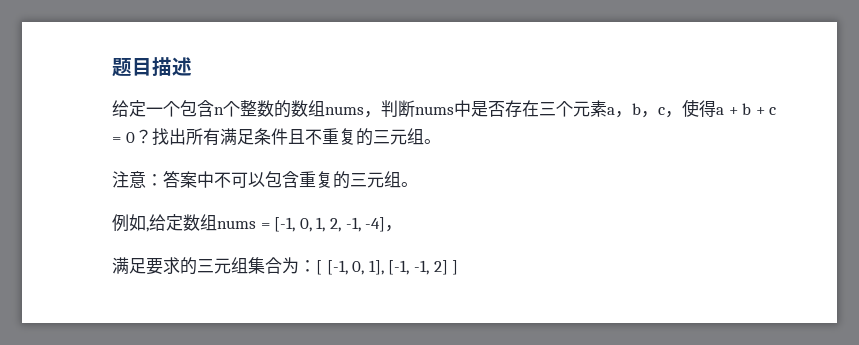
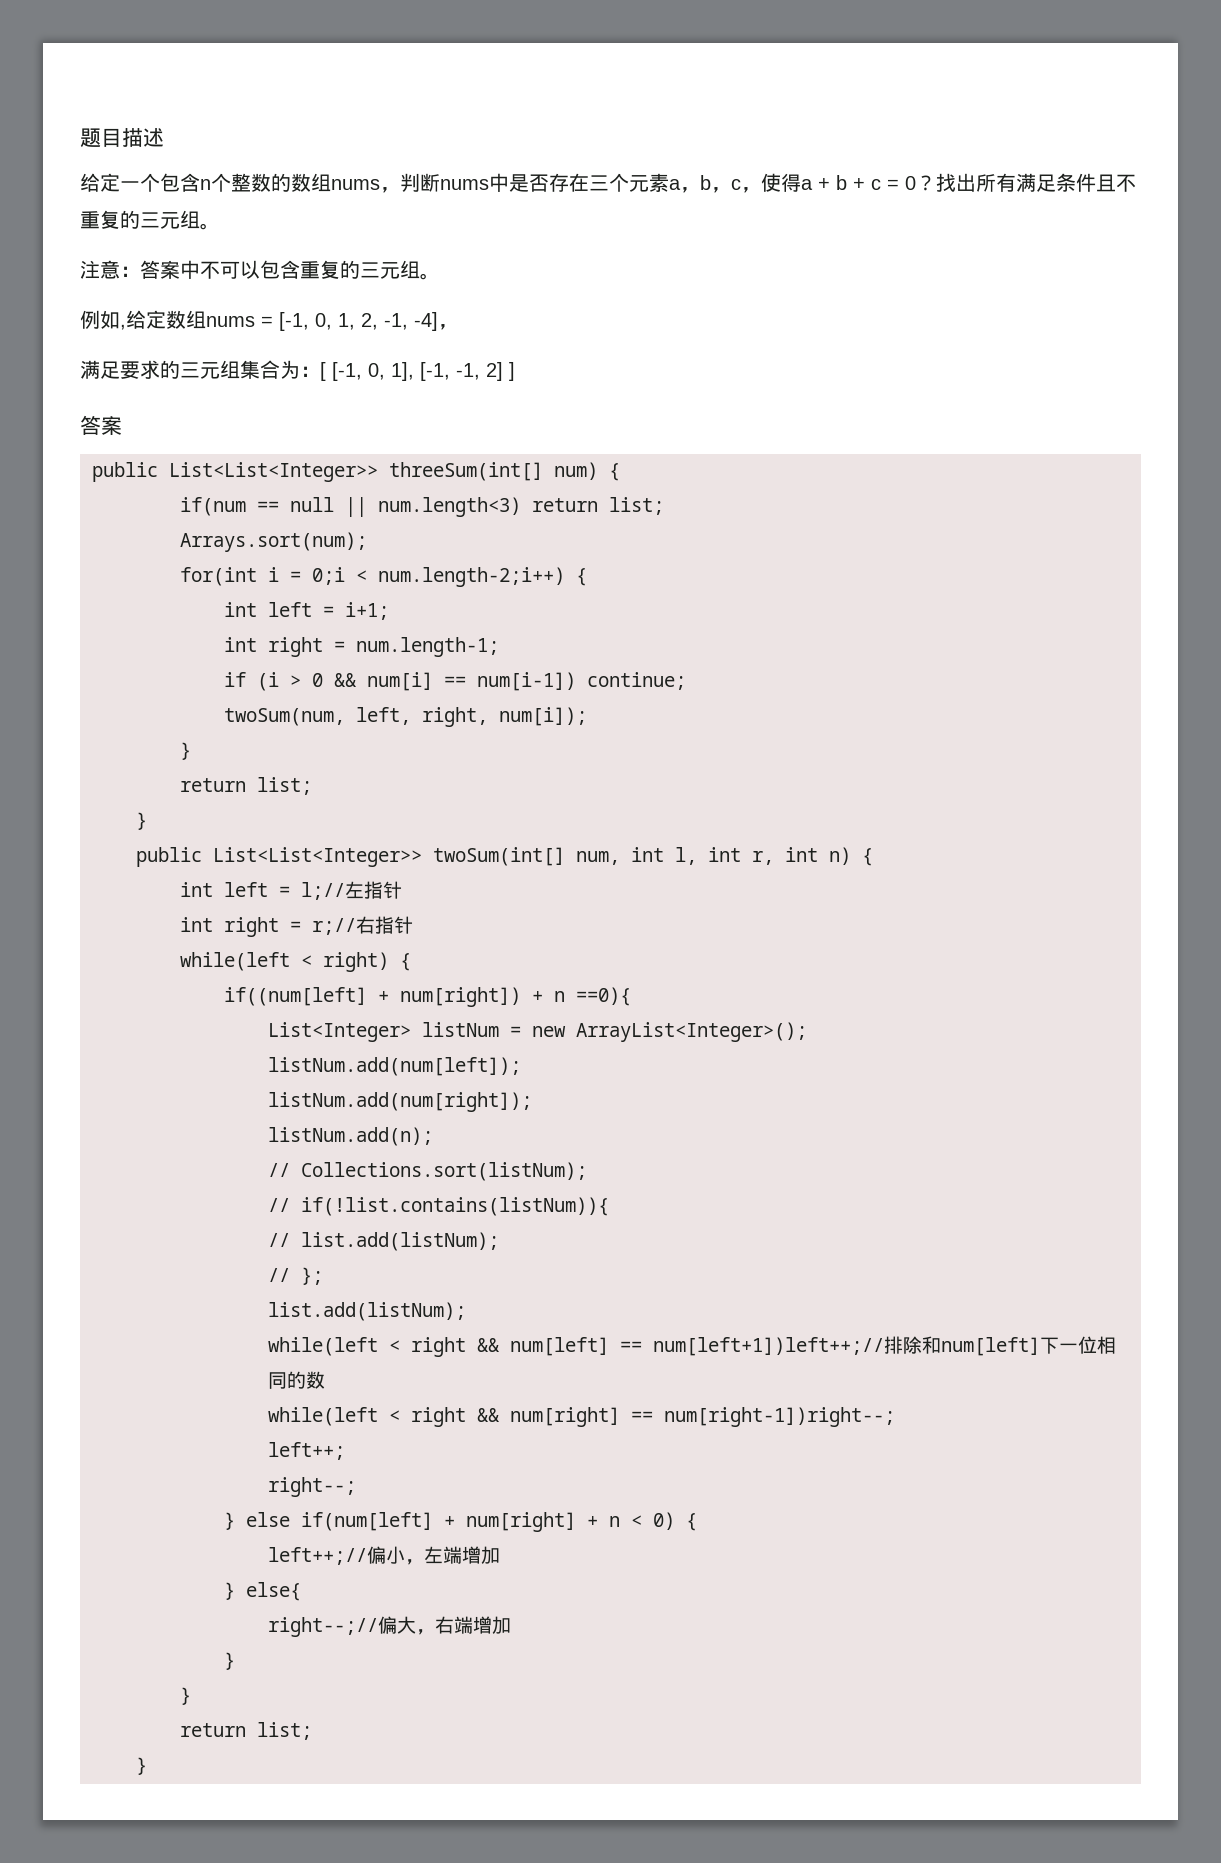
  满足要求的三元组集合为：[ [-1, 0, 1], [-1, -1, 2] ]
+ 答案
+ public List<List<Integer>> threeSum(int[] num) {
+ if(num == null || num.length<3) return list;
+ Arrays.sort(num);
+ for(int i = 0;i < num.length-2;i++) {
+ int left = i+1;
+ int right = num.length-1;
+ if (i > 0 && num[i] == num[i-1]) continue;
+ twoSum(num, left, right, num[i]);
+ }
+ return list;
+ }
+ public List<List<Integer>> twoSum(int[] num, int l, int r, int n) {
+ int left = l;//左指针
+ int right = r;//右指针
+ while(left < right) {
+ if((num[left] + num[right]) + n ==0){
+ List<Integer> listNum = new ArrayList<Integer>();
+ listNum.add(num[left]);
+ listNum.add(num[right]);
+ listNum.add(n);
+ // Collections.sort(listNum);
+ // if(!list.contains(listNum)){
+ // list.add(listNum);
+ // };
+ list.add(listNum);
+ while(left < right && num[left] == num[left+1])left++;//排除和num[left]下一位相同的数
+ while(left < right && num[right] == num[right-1])right--;
+ left++;
+ right--;
+ } else if(num[left] + num[right] + n < 0) {
+ left++;//偏小，左端增加
+ } else{
+ right--;//偏大，右端增加
+ }
+ }
+ return list;
+ }

